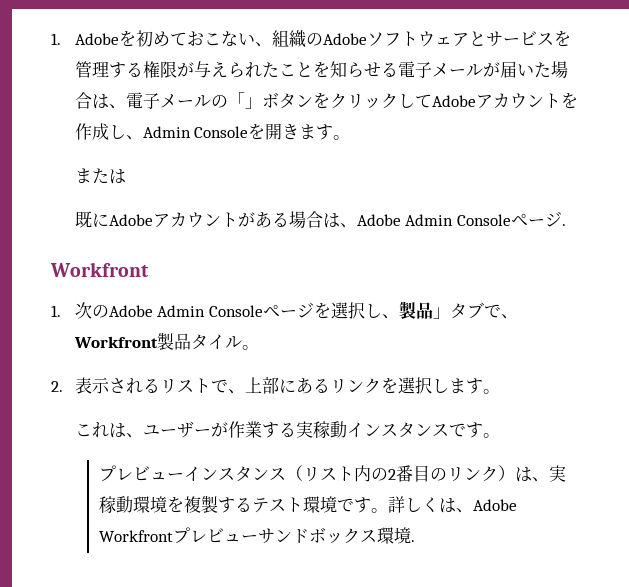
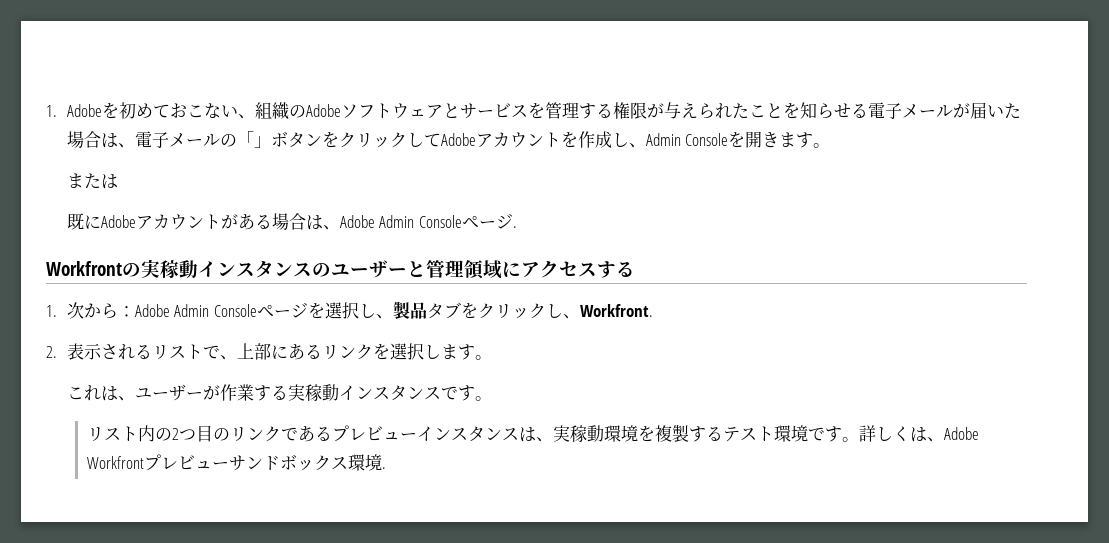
  既にAdobeアカウントがある場合は、Adobe Admin Consoleページ.
- Workfront
+ Workfrontの実稼動インスタンスのユーザーと管理領域にアクセスする
- 1.次のAdobe Admin Consoleページを選択し、製品」タブで、Workfront製品タイル。
+ 1.次から：Adobe Admin Consoleページを選択し、製品タブをクリックし、Workfront.
- プレビューインスタンス（リスト内の2番目のリンク）は、実稼動環境を複製するテスト環境です。
+ リスト内の2つ目のリンクであるプレビューインスタンスは、実稼動環境を複製するテスト環境です。

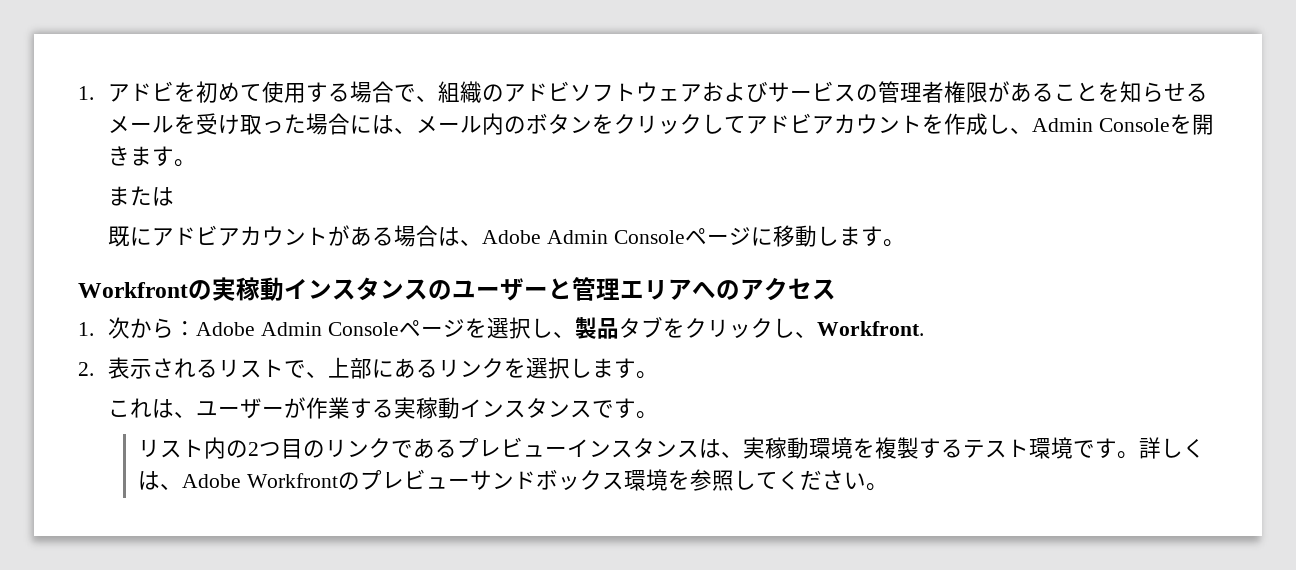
- 1. Adobeを初めておこない、組織のAdobeソフトウェアとサービスを管理する権限が与えられたことを知らせる電子メールが届いた場合は、電子メールの「」ボタンをクリックしてAdobeアカウントを作成し、Admin Consoleを開きます。
+ 1.アドビを初めて使用する場合で、組織のアドビソフトウェアおよびサービスの管理者権限があることを知らせるメールを受け取った場合には、メール内のボタンをクリックしてアドビアカウントを作成し、Admin Consoleを開きます。
- 既にAdobeアカウントがある場合は、Adobe Admin Consoleページ.
+ 既にアドビアカウントがある場合は、Adobe Admin Consoleページに移動します。
- Workfrontの実稼動インスタンスのユーザーと管理領域にアクセスする
+ Workfrontの実稼動インスタンスのユーザーと管理エリアへのアクセス
- 詳しくは、Adobe Workfrontプレビューサンドボックス環境.
+ 詳しくは、Adobe Workfrontのプレビューサンドボックス環境を参照してください。

